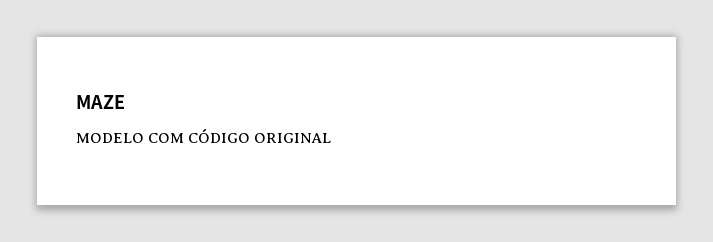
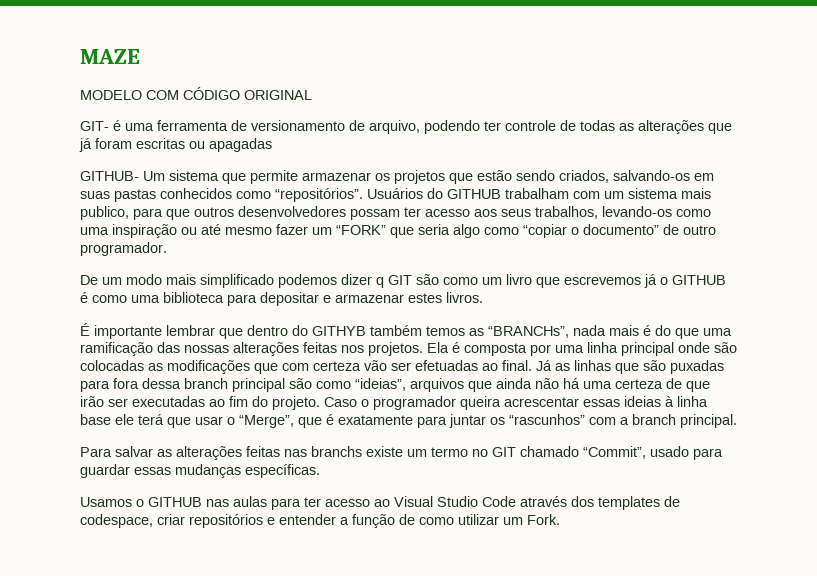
+ GIT- é uma ferramenta de versionamento de arquivo, podendo ter controle de todas as alterações que já foram escritas ou apagadas
+ GITHUB- Um sistema que permite armazenar os projetos que estão sendo criados, salvando-os em suas pastas conhecidos como “repositórios”. Usuários do GITHUB trabalham com um sistema mais publico, para que outros desenvolvedores possam ter acesso aos seus trabalhos, levando-os como uma inspiração ou até mesmo fazer um “FORK” que seria algo como “copiar o documento” de outro programador.
+ De um modo mais simplificado podemos dizer q GIT são como um livro que escrevemos já o GITHUB é como uma biblioteca para depositar e armazenar estes livros.
+ É importante lembrar que dentro do GITHYB também temos as “BRANCHs”, nada mais é do que uma ramificação das nossas alterações feitas nos projetos. Ela é composta por uma linha principal onde são colocadas as modificações que com certeza vão ser efetuadas ao final. Já as linhas que são puxadas para fora dessa branch principal são como “ideias”, arquivos que ainda não há uma certeza de que irão ser executadas ao fim do projeto. Caso o programador queira acrescentar essas ideias à linha base ele terá que usar o “Merge”, que é exatamente para juntar os “rascunhos” com a branch principal.
+ Para salvar as alterações feitas nas branchs existe um termo no GIT chamado “Commit”, usado para guardar essas mudanças específicas.
+ Usamos o GITHUB nas aulas para ter acesso ao Visual Studio Code através dos templates de codespace, criar repositórios e entender a função de como utilizar um Fork.

